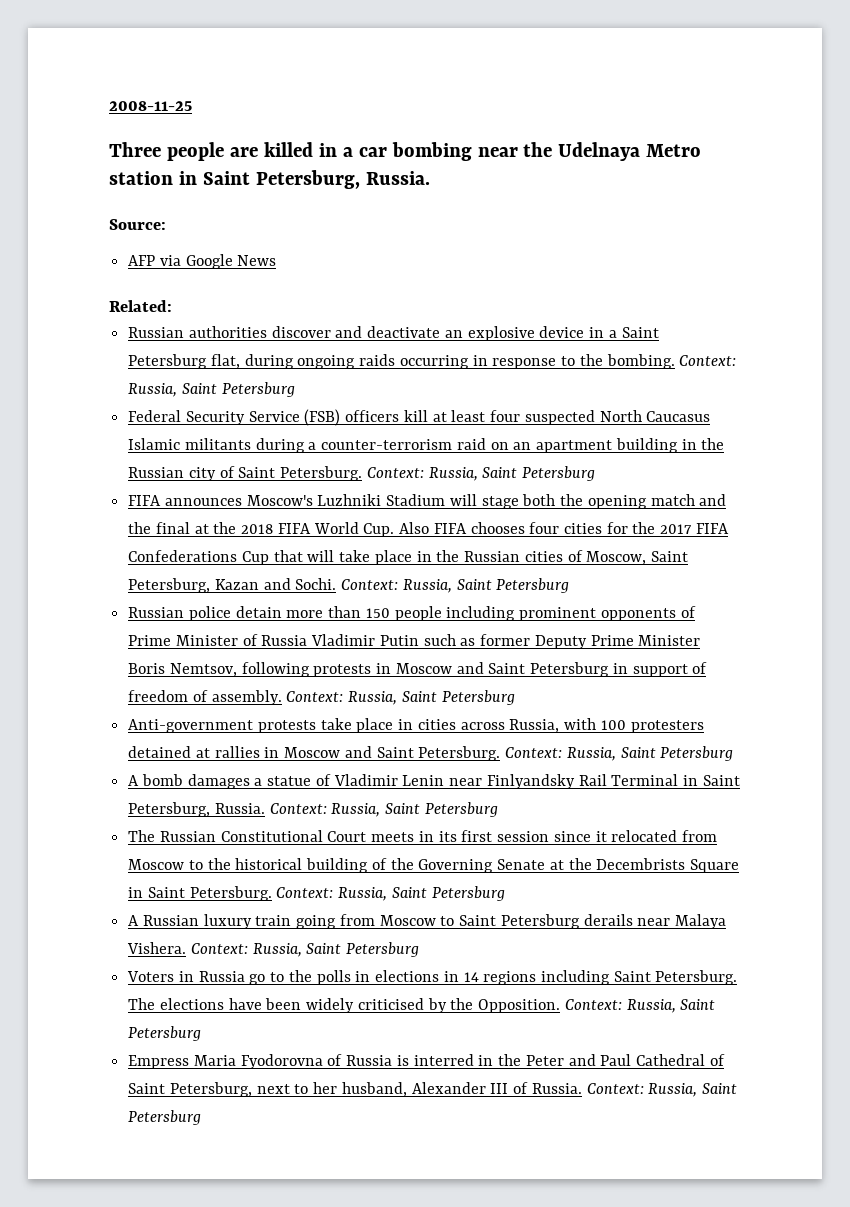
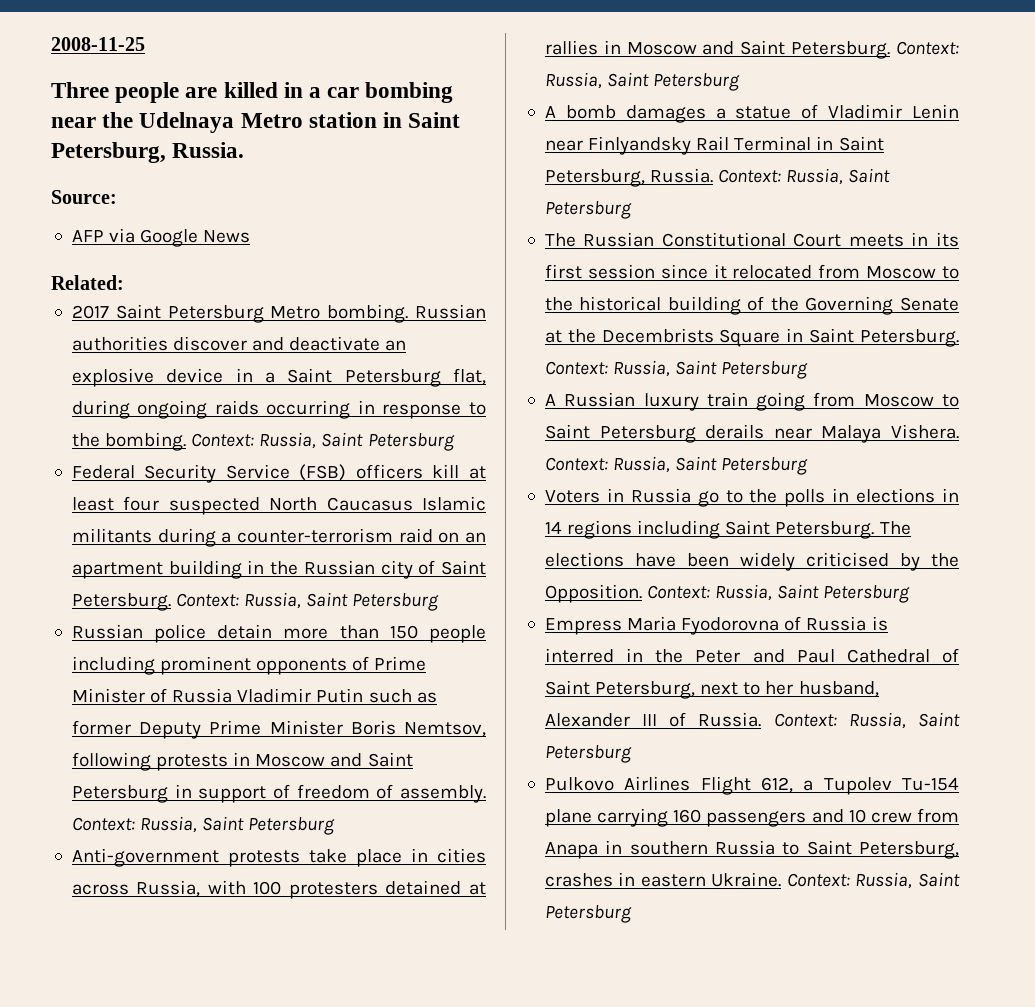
+ 2017 Saint Petersburg Metro bombing.
- FIFA announces Moscow's Luzhniki Stadium will stage both the opening match and the final at the 2018 FIFA World Cup. Also FIFA chooses four cities for the 2017 FIFA Confederations Cup that will take place in the Russian cities of Moscow, Saint Petersburg, Kazan and Sochi. Context: Russia, Saint Petersburg
+ Pulkovo Airlines Flight 612, a Tupolev Tu-154 plane carrying 160 passengers and 10 crew from Anapa in southern Russia to Saint Petersburg, crashes in eastern Ukraine. Context: Russia, Saint Petersburg

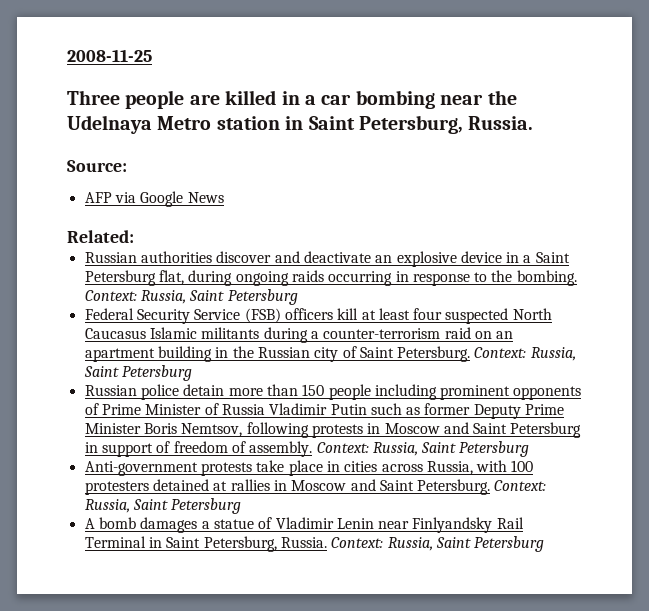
- 2017 Saint Petersburg Metro bombing.
- The Russian Constitutional Court meets in its first session since it relocated from Moscow to the historical building of the Governing Senate at the Decembrists Square in Saint Petersburg. Context: Russia, Saint Petersburg
- A Russian luxury train going from Moscow to Saint Petersburg derails near Malaya Vishera. Context: Russia, Saint Petersburg
- Voters in Russia go to the polls in elections in 14 regions including Saint Petersburg. The elections have been widely criticised by the Opposition. Context: Russia, Saint Petersburg
- Empress Maria Fyodorovna of Russia is interred in the Peter and Paul Cathedral of Saint Petersburg, next to her husband, Alexander III of Russia. Context: Russia, Saint Petersburg
- Pulkovo Airlines Flight 612, a Tupolev Tu-154 plane carrying 160 passengers and 10 crew from Anapa in southern Russia to Saint Petersburg, crashes in eastern Ukraine. Context: Russia, Saint Petersburg

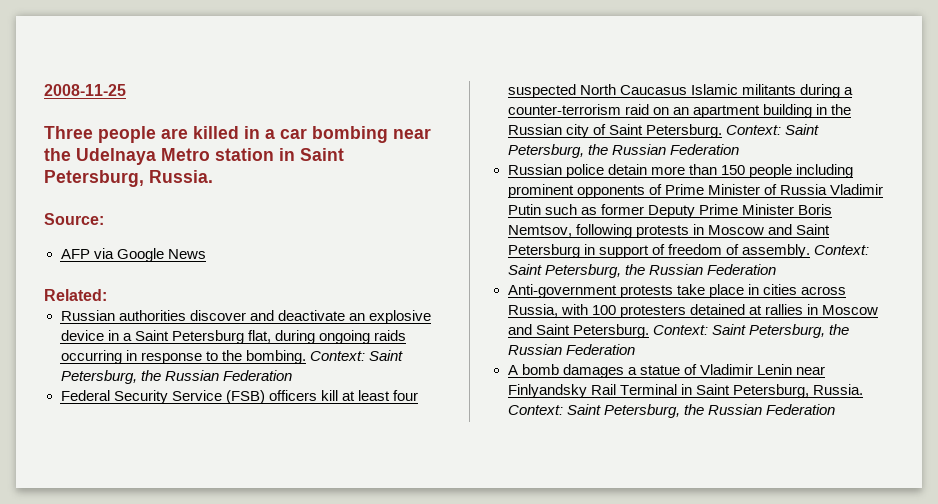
- Russian authorities discover and deactivate an explosive device in a Saint Petersburg flat, during ongoing raids occurring in response to the bombing. Context: Russia, Saint Petersburg
+ Russian authorities discover and deactivate an explosive device in a Saint Petersburg flat, during ongoing raids occurring in response to the bombing. Context: Saint Petersburg, the Russian Federation
- Federal Security Service (FSB) officers kill at least four suspected North Caucasus Islamic militants during a counter-terrorism raid on an apartment building in the Russian city of Saint Petersburg. Context: Russia, Saint Petersburg
+ Federal Security Service (FSB) officers kill at least four suspected North Caucasus Islamic militants during a counter-terrorism raid on an apartment building in the Russian city of Saint Petersburg. Context: Saint Petersburg, the Russian Federation
- Russian police detain more than 150 people including prominent opponents of Prime Minister of Russia Vladimir Putin such as former Deputy Prime Minister Boris Nemtsov, following protests in Moscow and Saint Petersburg in support of freedom of assembly. Context: Russia, Saint Petersburg
+ Russian police detain more than 150 people including prominent opponents of Prime Minister of Russia Vladimir Putin such as former Deputy Prime Minister Boris Nemtsov, following protests in Moscow and Saint Petersburg in support of freedom of assembly. Context: Saint Petersburg, the Russian Federation
- Anti-government protests take place in cities across Russia, with 100 protesters detained at rallies in Moscow and Saint Petersburg. Context: Russia, Saint Petersburg
+ Anti-government protests take place in cities across Russia, with 100 protesters detained at rallies in Moscow and Saint Petersburg. Context: Saint Petersburg, the Russian Federation
- A bomb damages a statue of Vladimir Lenin near Finlyandsky Rail Terminal in Saint Petersburg, Russia. Context: Russia, Saint Petersburg
+ A bomb damages a statue of Vladimir Lenin near Finlyandsky Rail Terminal in Saint Petersburg, Russia. Context: Saint Petersburg, the Russian Federation

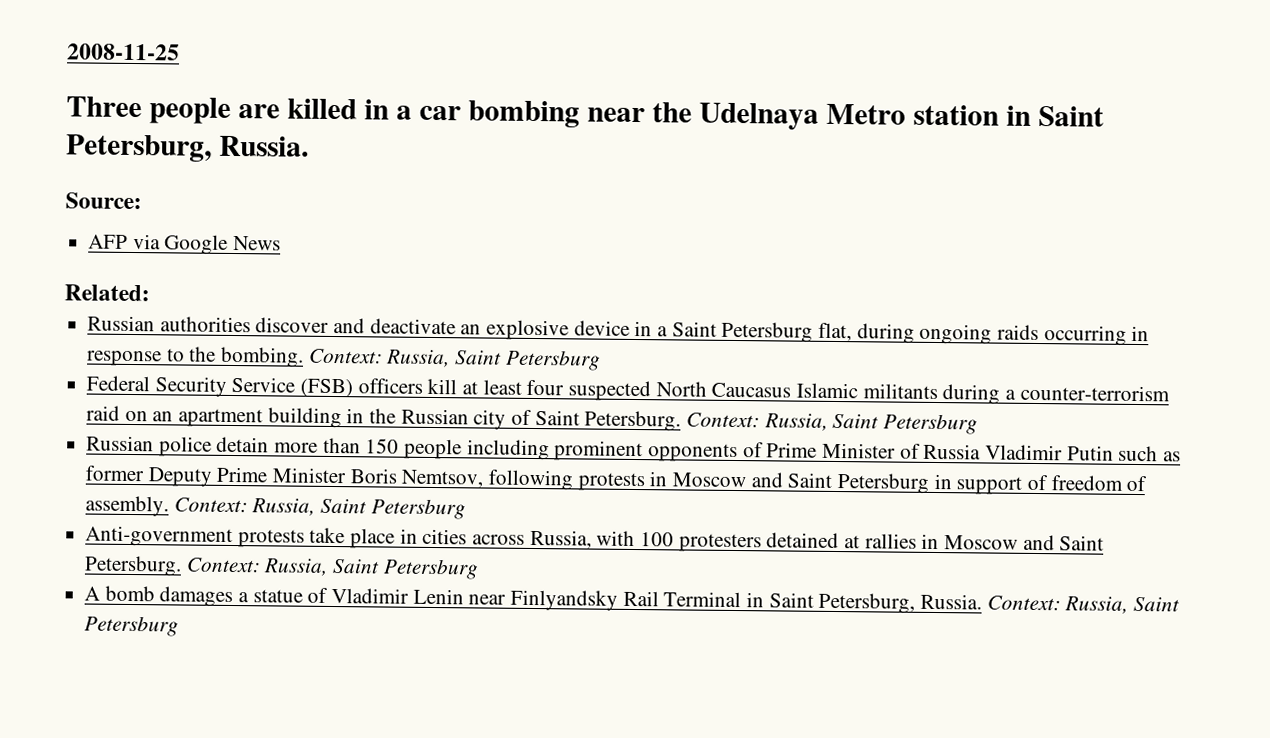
- Russian authorities discover and deactivate an explosive device in a Saint Petersburg flat, during ongoing raids occurring in response to the bombing. Context: Saint Petersburg, the Russian Federation
+ Russian authorities discover and deactivate an explosive device in a Saint Petersburg flat, during ongoing raids occurring in response to the bombing. Context: Russia, Saint Petersburg
- Federal Security Service (FSB) officers kill at least four suspected North Caucasus Islamic militants during a counter-terrorism raid on an apartment building in the Russian city of Saint Petersburg. Context: Saint Petersburg, the Russian Federation
+ Federal Security Service (FSB) officers kill at least four suspected North Caucasus Islamic militants during a counter-terrorism raid on an apartment building in the Russian city of Saint Petersburg. Context: Russia, Saint Petersburg
- Russian police detain more than 150 people including prominent opponents of Prime Minister of Russia Vladimir Putin such as former Deputy Prime Minister Boris Nemtsov, following protests in Moscow and Saint Petersburg in support of freedom of assembly. Context: Saint Petersburg, the Russian Federation
+ Russian police detain more than 150 people including prominent opponents of Prime Minister of Russia Vladimir Putin such as former Deputy Prime Minister Boris Nemtsov, following protests in Moscow and Saint Petersburg in support of freedom of assembly. Context: Russia, Saint Petersburg
- Anti-government protests take place in cities across Russia, with 100 protesters detained at rallies in Moscow and Saint Petersburg. Context: Saint Petersburg, the Russian Federation
+ Anti-government protests take place in cities across Russia, with 100 protesters detained at rallies in Moscow and Saint Petersburg. Context: Russia, Saint Petersburg
- A bomb damages a statue of Vladimir Lenin near Finlyandsky Rail Terminal in Saint Petersburg, Russia. Context: Saint Petersburg, the Russian Federation
+ A bomb damages a statue of Vladimir Lenin near Finlyandsky Rail Terminal in Saint Petersburg, Russia. Context: Russia, Saint Petersburg

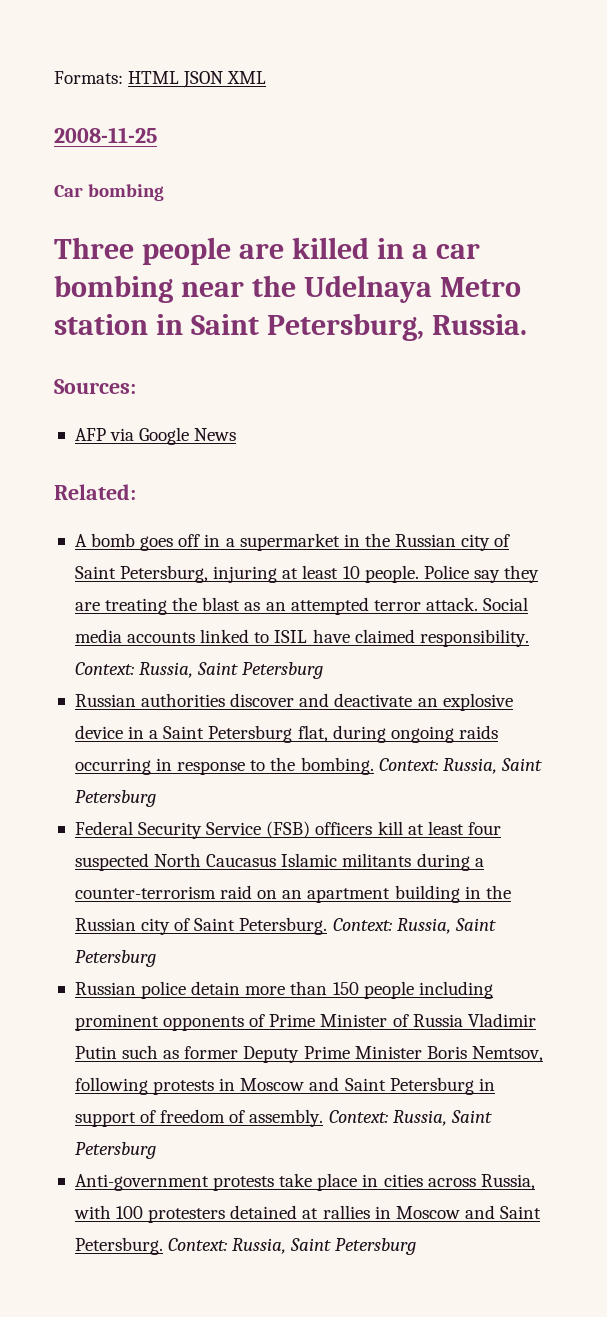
+ Formats: HTML JSON XML
+ Car bombing
- Source:
+ Sources:
+ A bomb goes off in a supermarket in the Russian city of Saint Petersburg, injuring at least 10 people. Police say they are treating the blast as an attempted terror attack. Social media accounts linked to ISIL have claimed responsibility. Context: Russia, Saint Petersburg
- A bomb damages a statue of Vladimir Lenin near Finlyandsky Rail Terminal in Saint Petersburg, Russia. Context: Russia, Saint Petersburg

